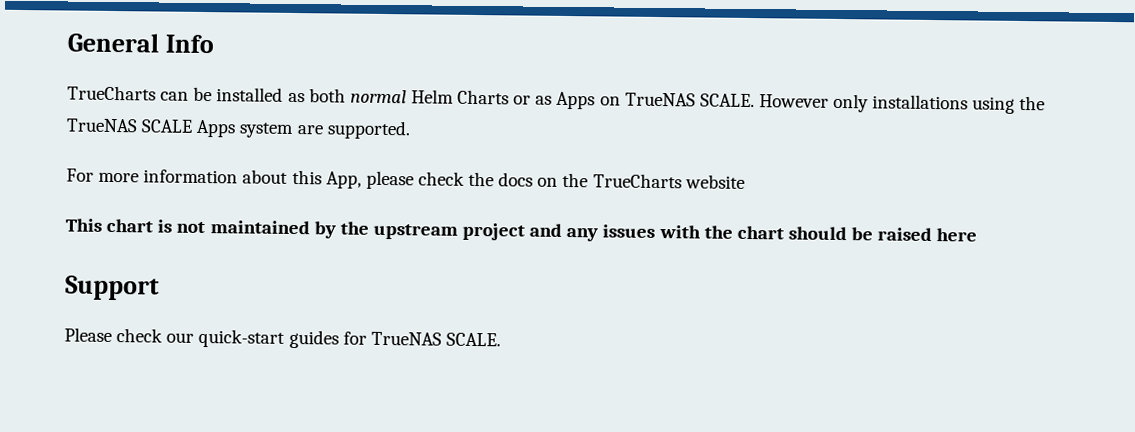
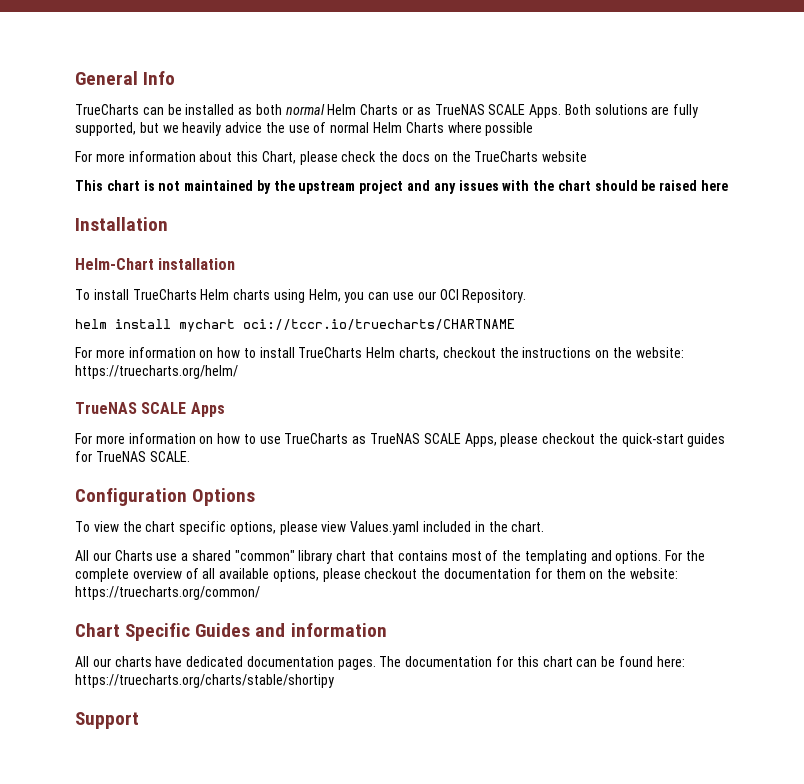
- TrueCharts can be installed as both normal Helm Charts or as Apps on TrueNAS SCALE. However only installations using the TrueNAS SCALE Apps system are supported.
+ TrueCharts can be installed as both normal Helm Charts or as TrueNAS SCALE Apps. Both solutions are fully supported, but we heavily advice the use of normal Helm Charts where possible
- For more information about this App, please check the docs on the TrueCharts website
+ For more information about this Chart, please check the docs on the TrueCharts website
- Support
- Please check our quick-start guides for TrueNAS SCALE.
+ Installation
+ Helm-Chart installation
+ To install TrueCharts Helm charts using Helm, you can use our OCI Repository.
+ helm install mychart oci://tccr.io/truecharts/CHARTNAME
+ For more information on how to install TrueCharts Helm charts, checkout the instructions on the website: https://truecharts.org/helm/
+ TrueNAS SCALE Apps
+ For more information on how to use TrueCharts as TrueNAS SCALE Apps, please checkout the quick-start guides for TrueNAS SCALE.
+ Configuration Options
+ To view the chart specific options, please view Values.yaml included in the chart.
+ All our Charts use a shared "common" library chart that contains most of the templating and options. For the complete overview of all available options, please checkout the documentation for them on the website: https://truecharts.org/common/
+ Chart Specific Guides and information
+ All our charts have dedicated documentation pages. The documentation for this chart can be found here: https://truecharts.org/charts/stable/shortipy
+ Support

